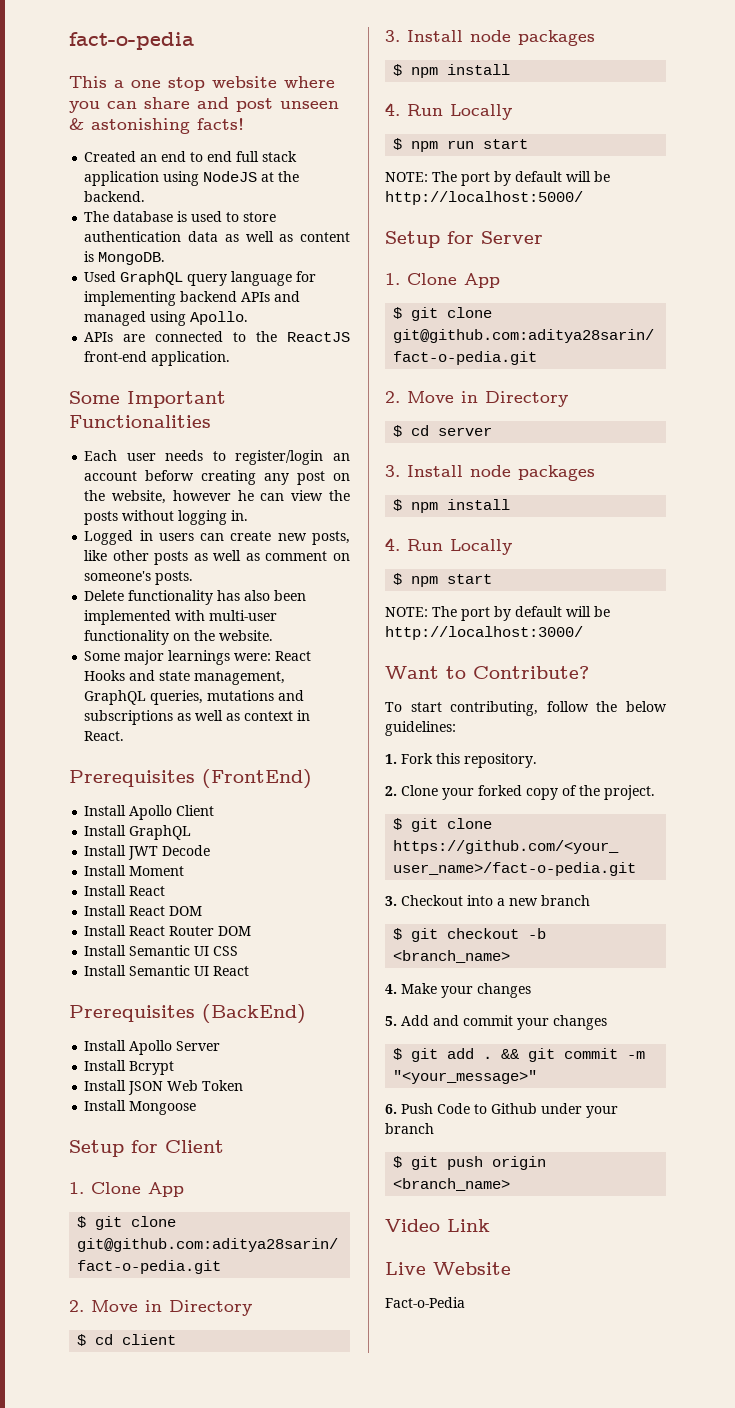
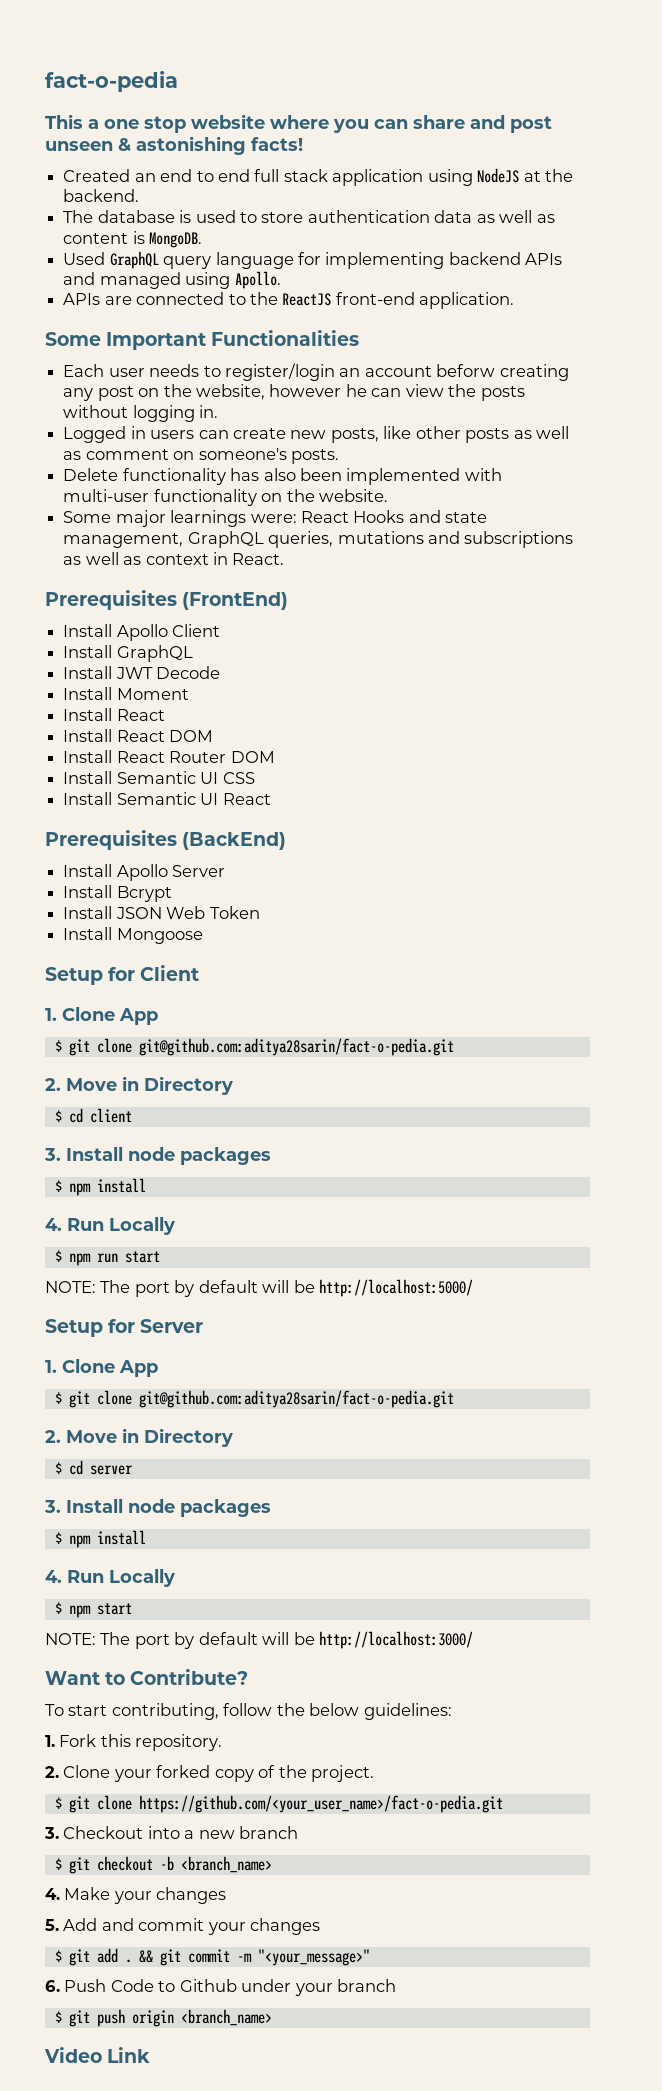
- Live Website
- Fact-o-Pedia

